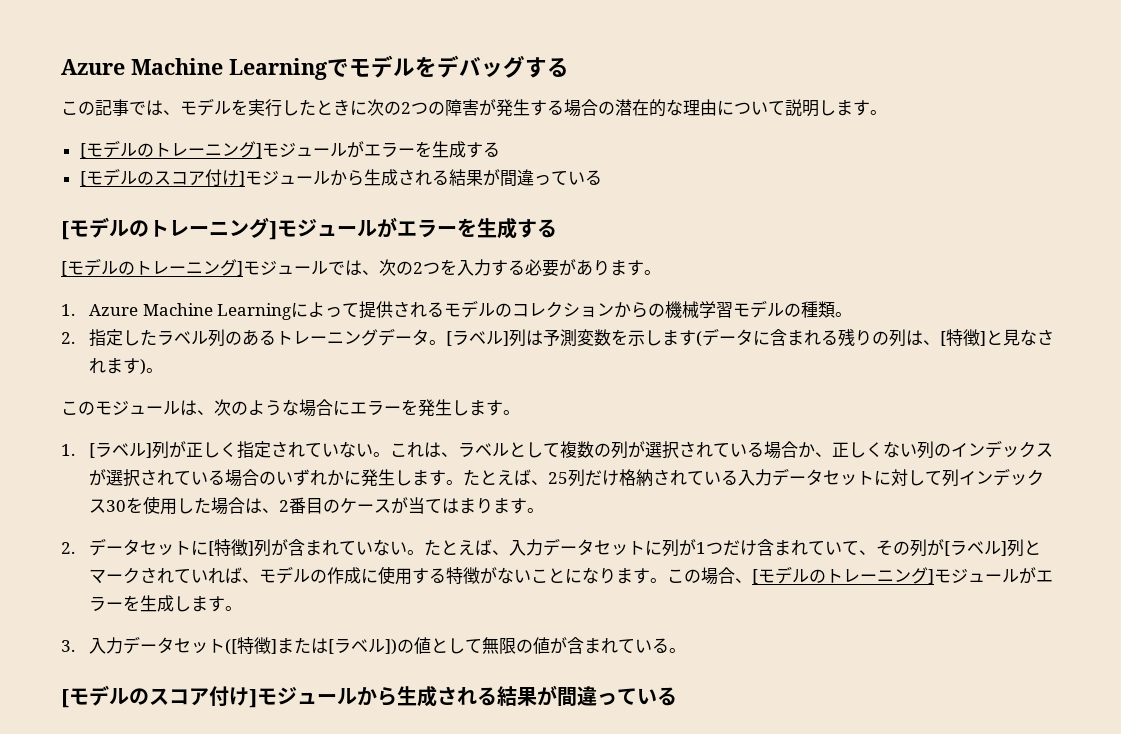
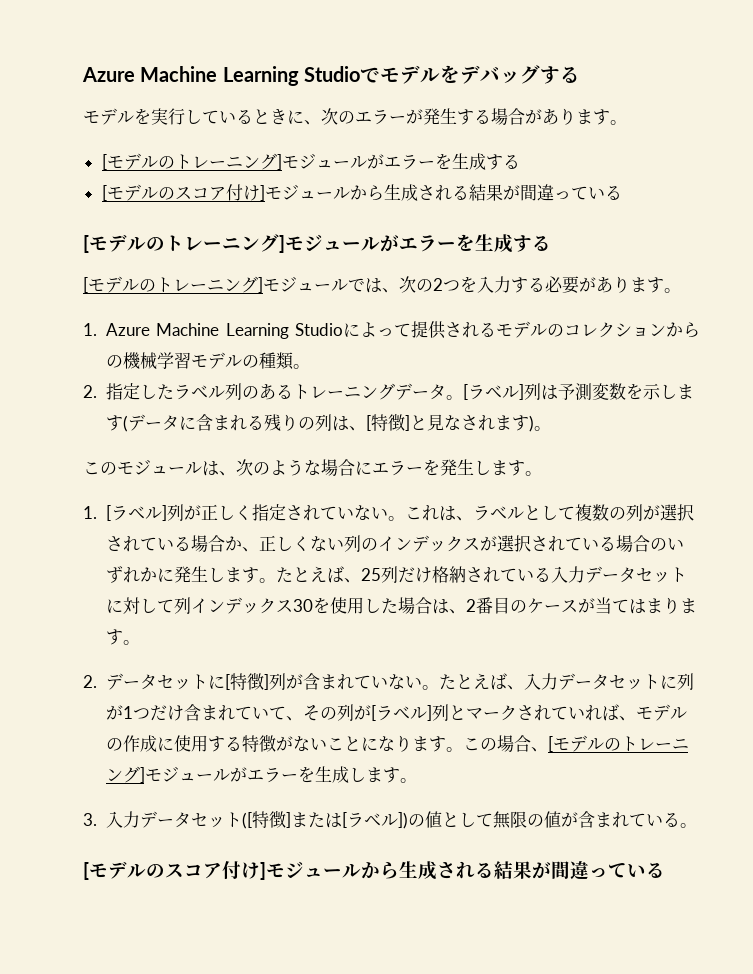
- Azure Machine Learningでモデルをデバッグする
+ Azure Machine Learning Studioでモデルをデバッグする
- この記事では、モデルを実行したときに次の2つの障害が発生する場合の潜在的な理由について説明します。
+ モデルを実行しているときに、次のエラーが発生する場合があります。
- 1. Azure Machine Learningによって提供されるモデルのコレクションからの機械学習モデルの種類。
+ 1. Azure Machine Learning Studioによって提供されるモデルのコレクションからの機械学習モデルの種類。

